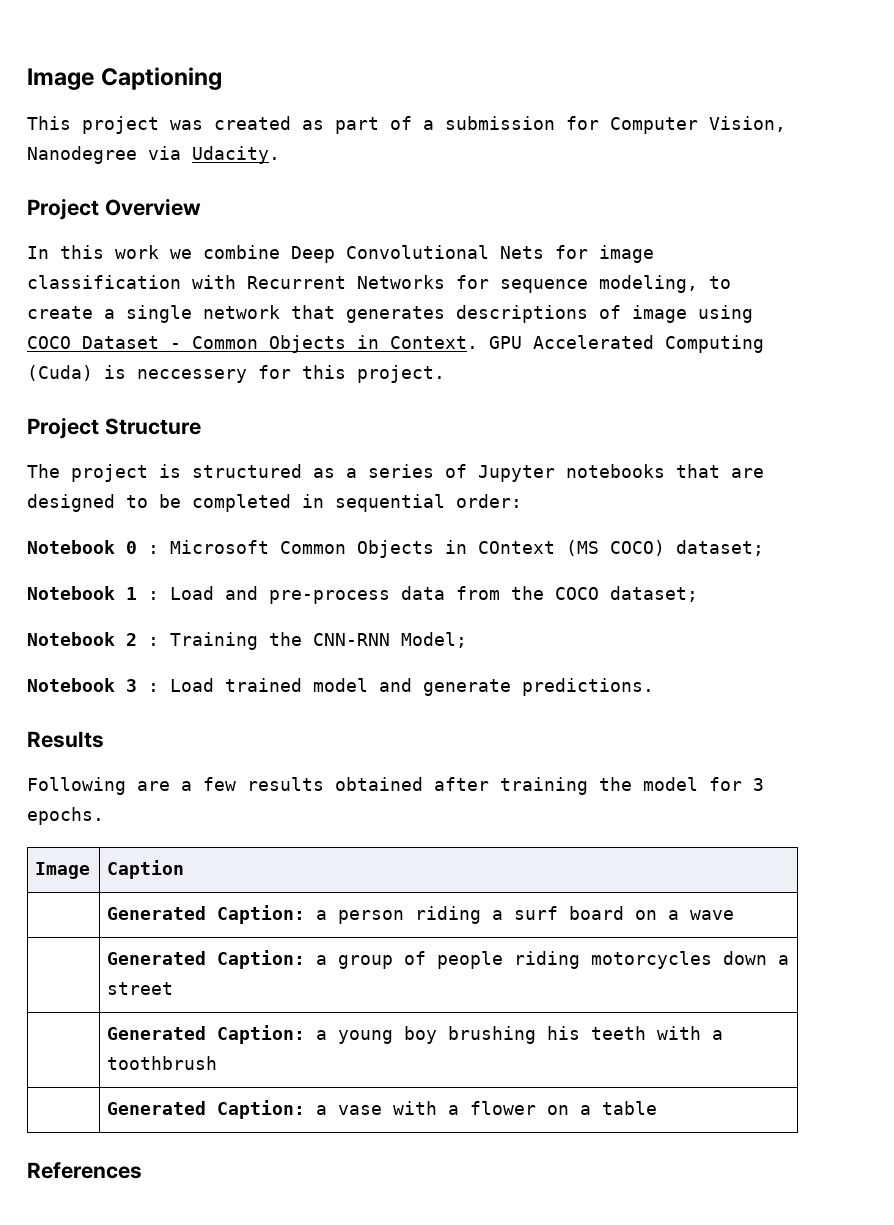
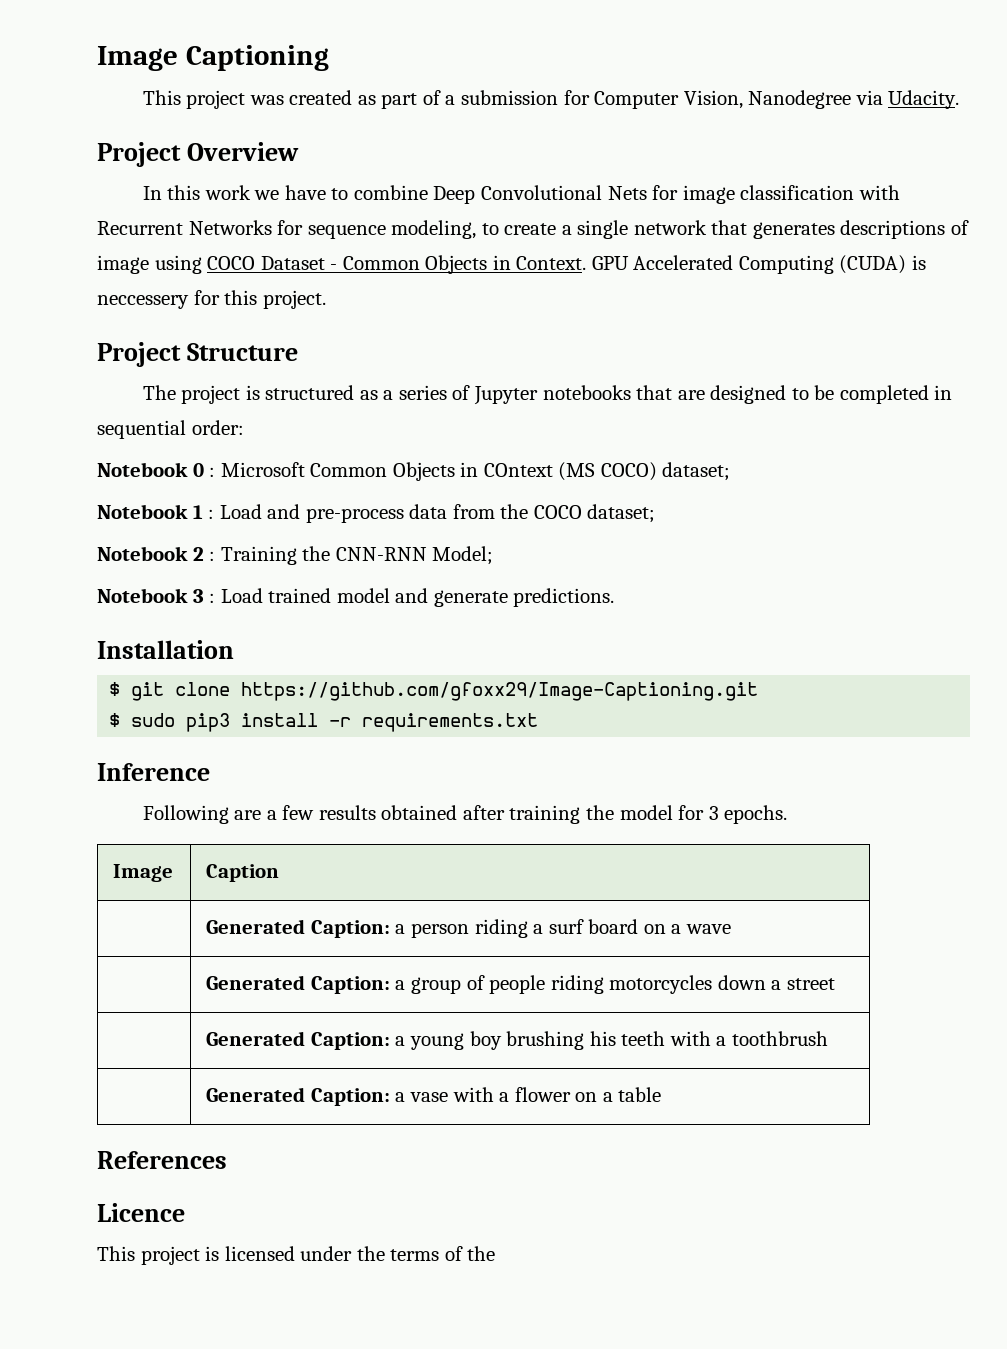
- In this work we combine Deep Convolutional Nets for image classification with Recurrent Networks for sequence modeling, to create a single network that generates descriptions of image using COCO Dataset - Common Objects in Context.
+ In this work we have to combine Deep Convolutional Nets for image classification with Recurrent Networks for sequence modeling, to create a single network that generates descriptions of image using COCO Dataset - Common Objects in Context.
- GPU Accelerated Computing (Cuda) is neccessery for this project.
+ GPU Accelerated Computing (CUDA) is neccessery for this project.
- Results
+ Installation
+ $ git clone https://github.com/gfoxx29/Image-Captioning.git
+ $ sudo pip3 install -r requirements.txt
+ Inference
+ Licence
+ This project is licensed under the terms of the

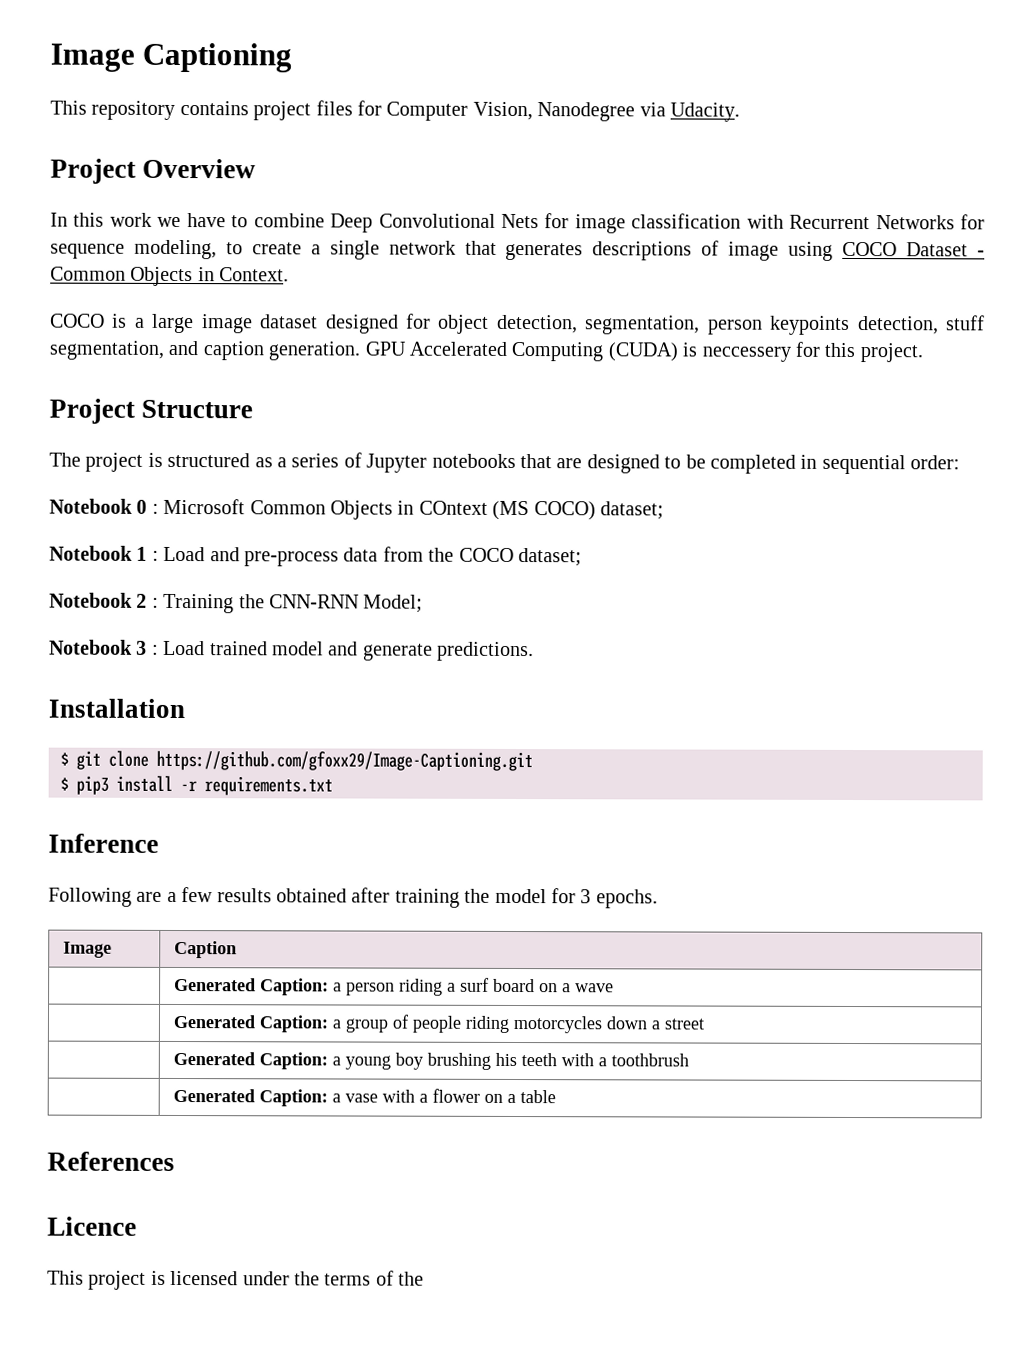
- This project was created as part of a submission for Computer Vision, Nanodegree via Udacity.
+ This repository contains project files for Computer Vision, Nanodegree via Udacity.
- In this work we have to combine Deep Convolutional Nets for image classification with Recurrent Networks for sequence modeling, to create a single network that generates descriptions of image using COCO Dataset - Common Objects in Context. GPU Accelerated Computing (CUDA) is neccessery for this project.
+ In this work we have to combine Deep Convolutional Nets for image classification with Recurrent Networks for sequence modeling, to create a single network that generates descriptions of image using COCO Dataset - Common Objects in Context.
+ COCO is a large image dataset designed for object detection, segmentation, person keypoints detection, stuff segmentation, and caption generation. GPU Accelerated Computing (CUDA) is neccessery for this project.
- $ sudo pip3 install -r requirements.txt
+ $ pip3 install -r requirements.txt

